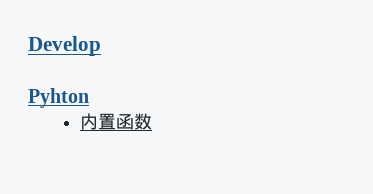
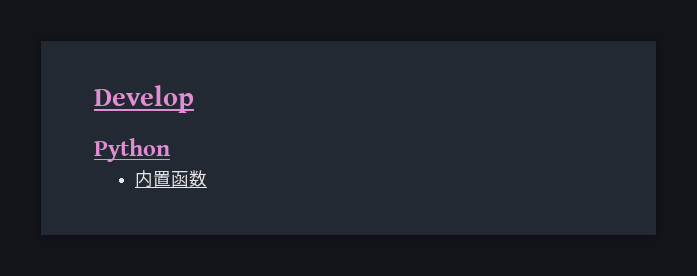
- Pyhton
+ Python

